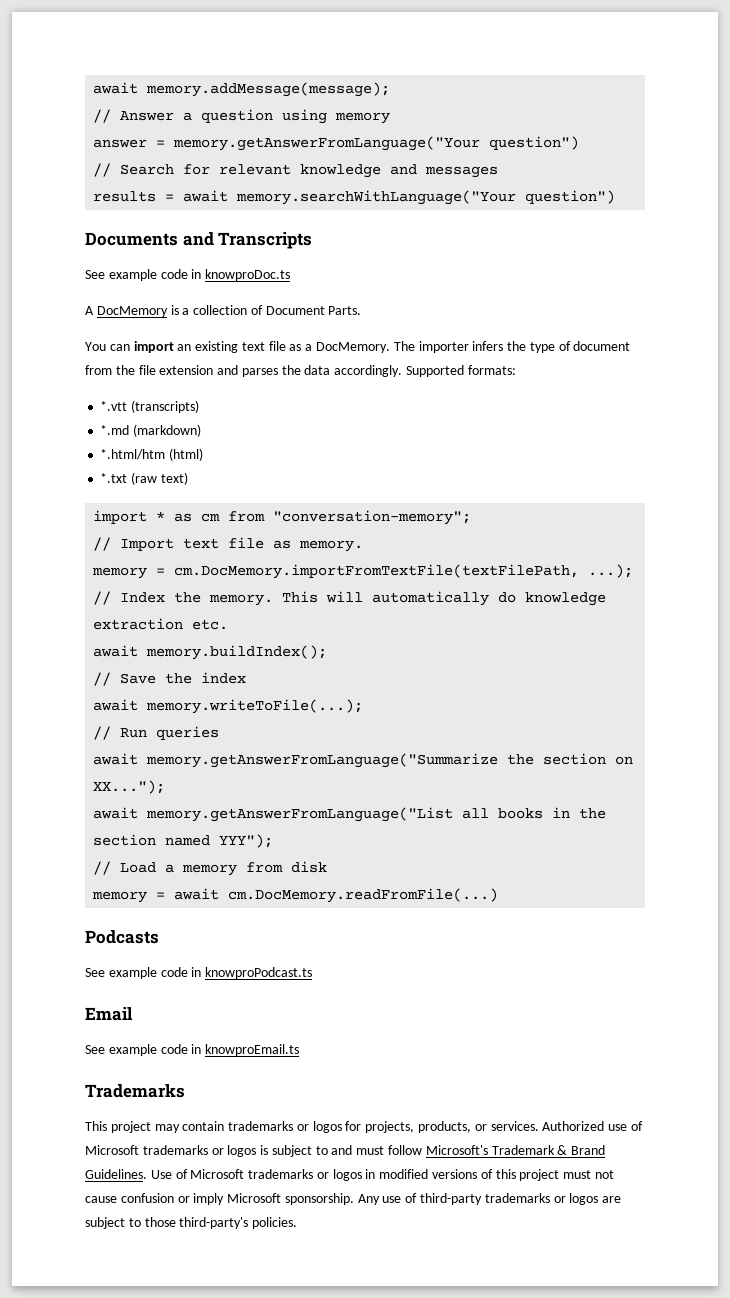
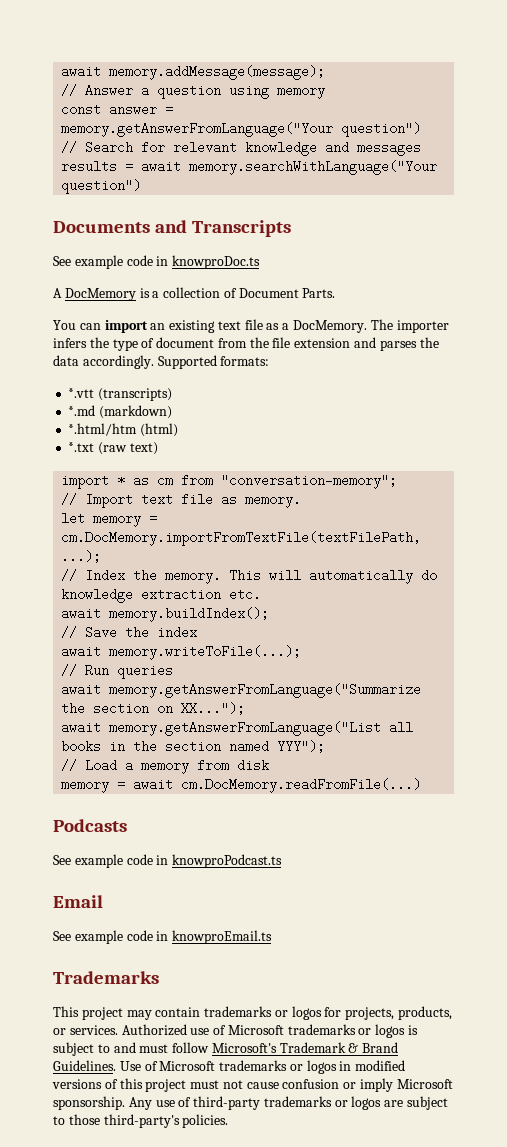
- answer = memory.getAnswerFromLanguage("Your question")
+ const answer = memory.getAnswerFromLanguage("Your question")
- memory = cm.DocMemory.importFromTextFile(textFilePath, ...);
+ let memory = cm.DocMemory.importFromTextFile(textFilePath, ...);

